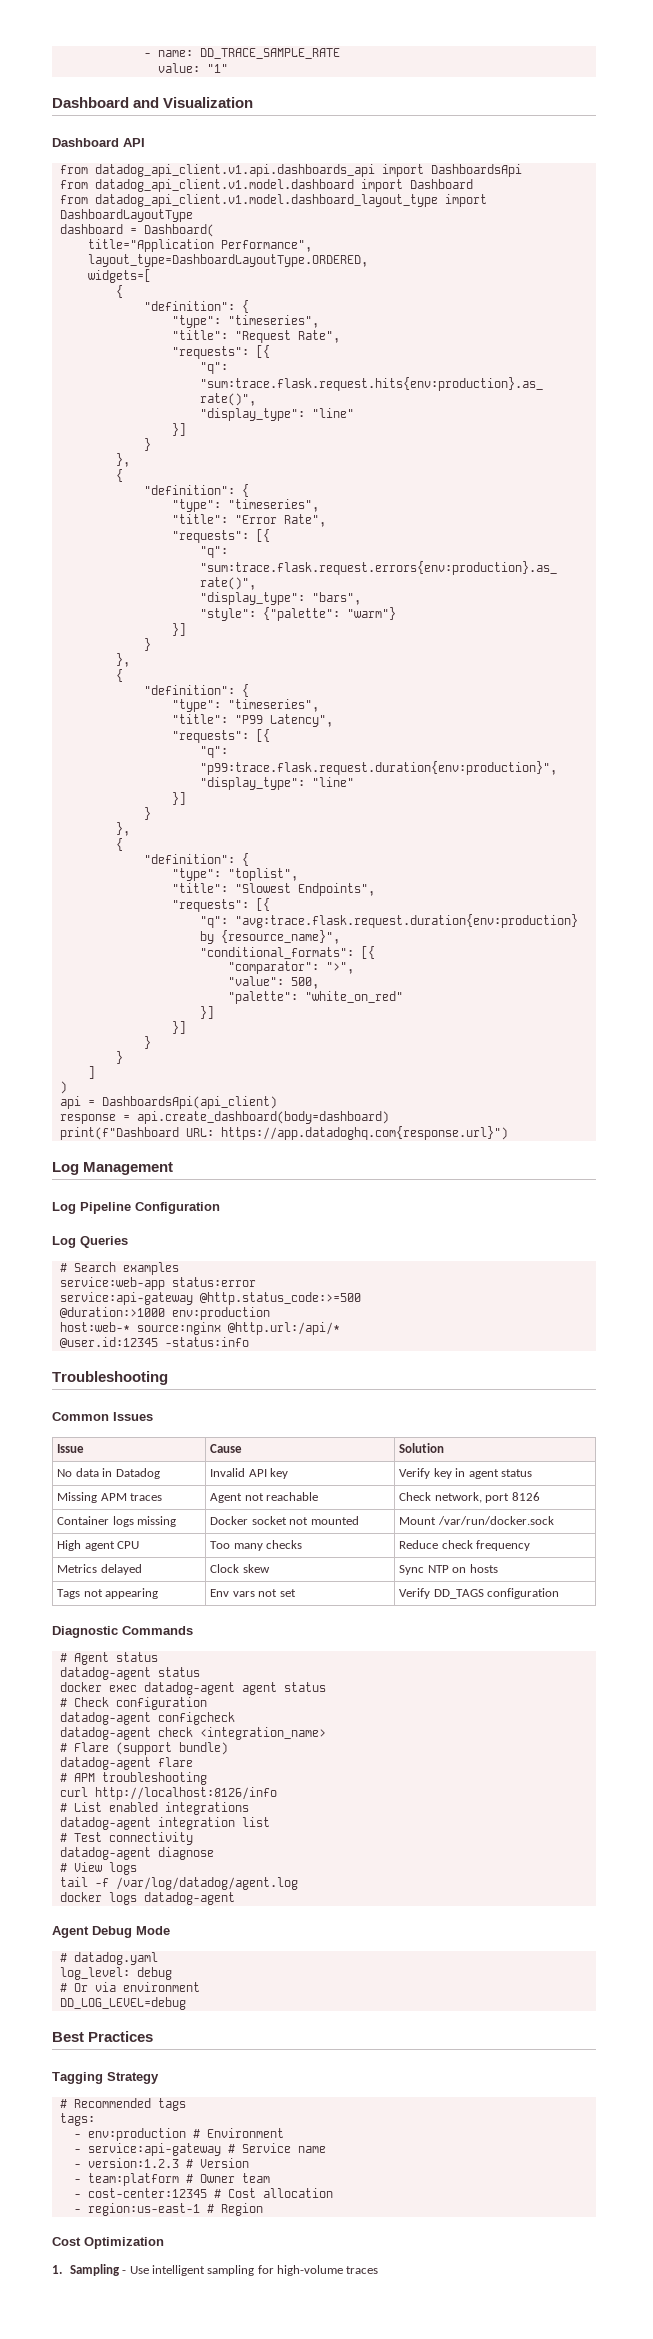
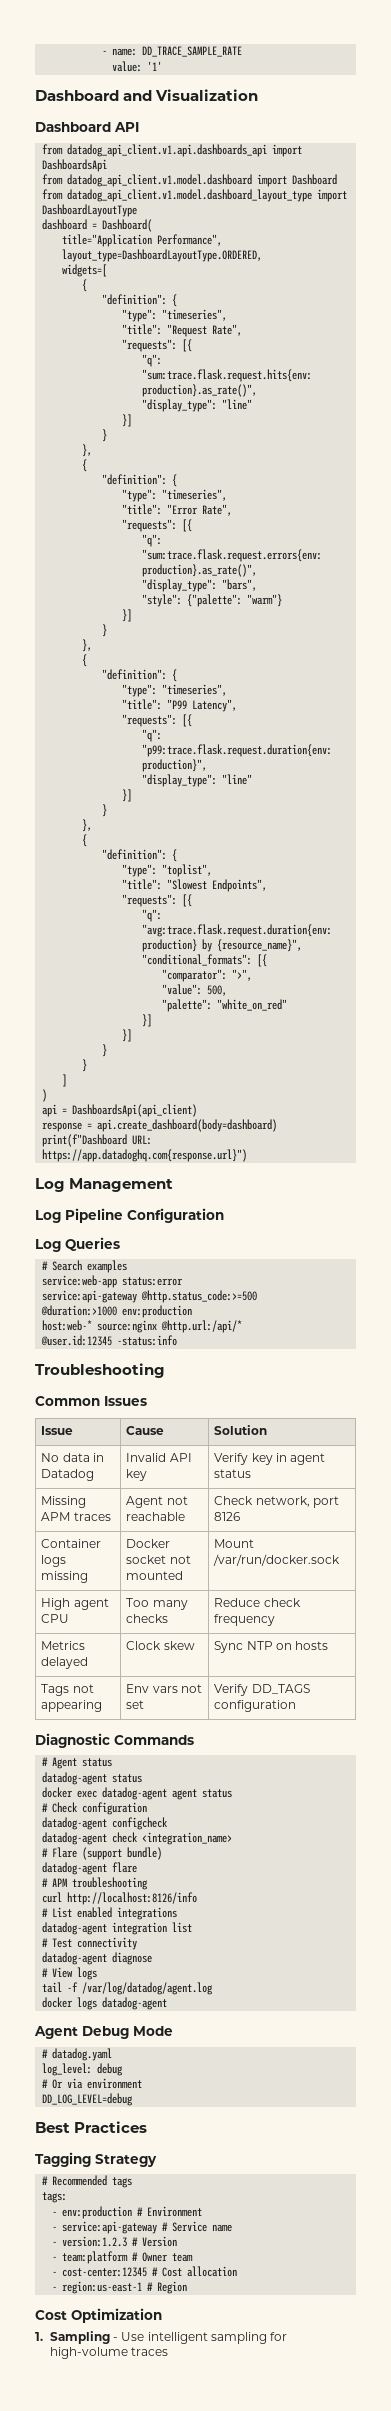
- value: "1"
+ value: '1'

